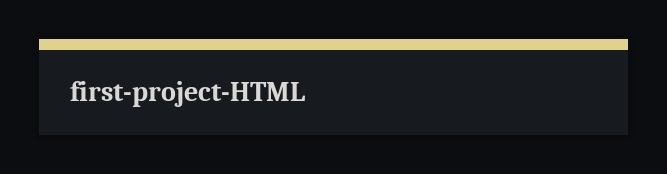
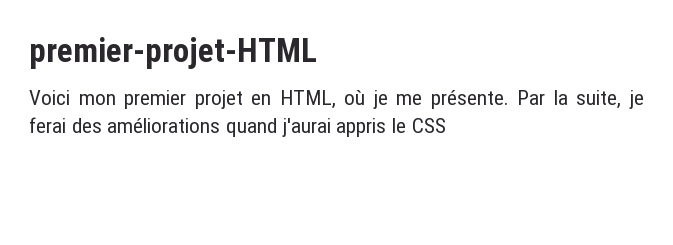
- first-project-HTML
+ premier-projet-HTML
+ Voici mon premier projet en HTML, où je me présente. Par la suite, je ferai des améliorations quand j'aurai appris le CSS

